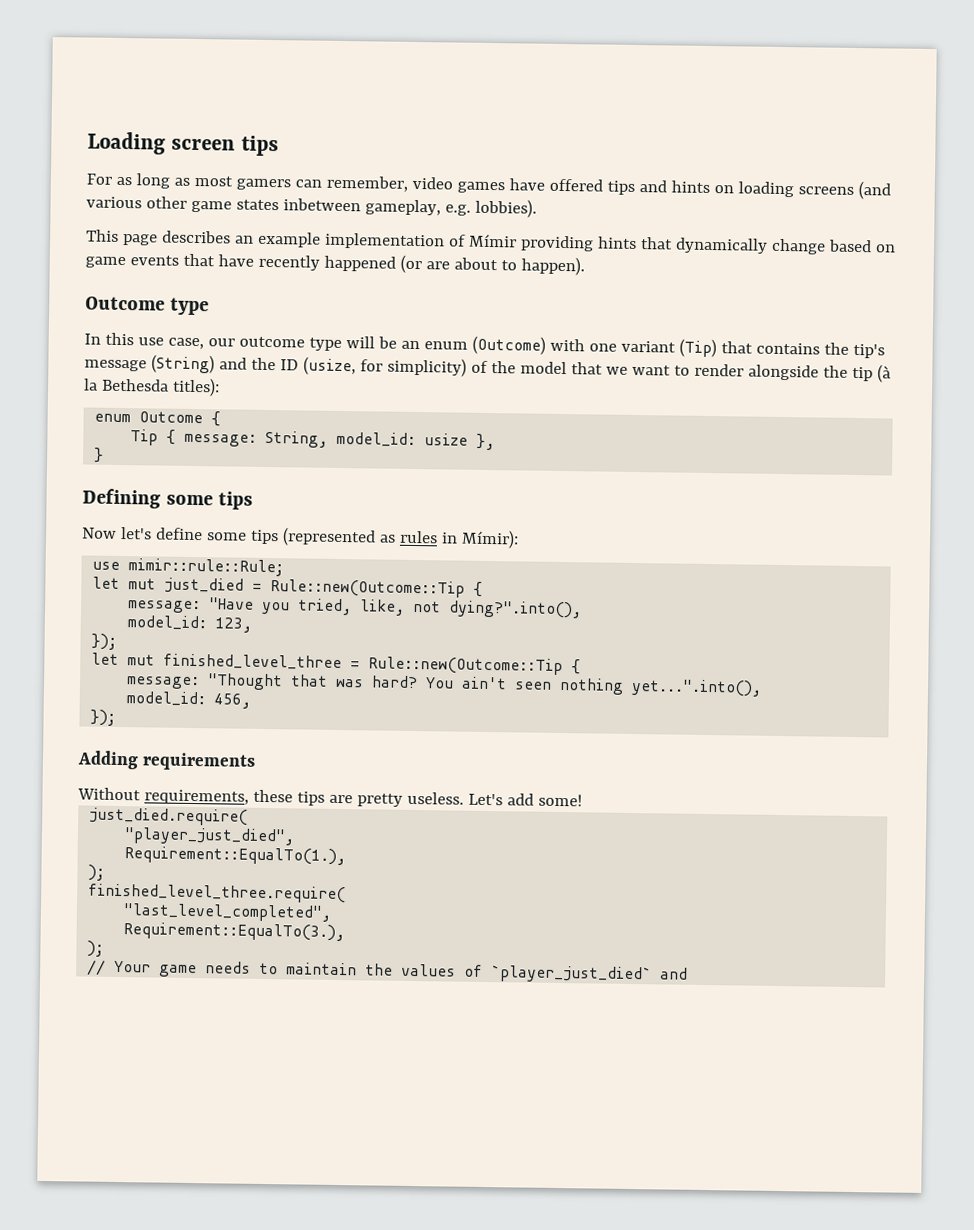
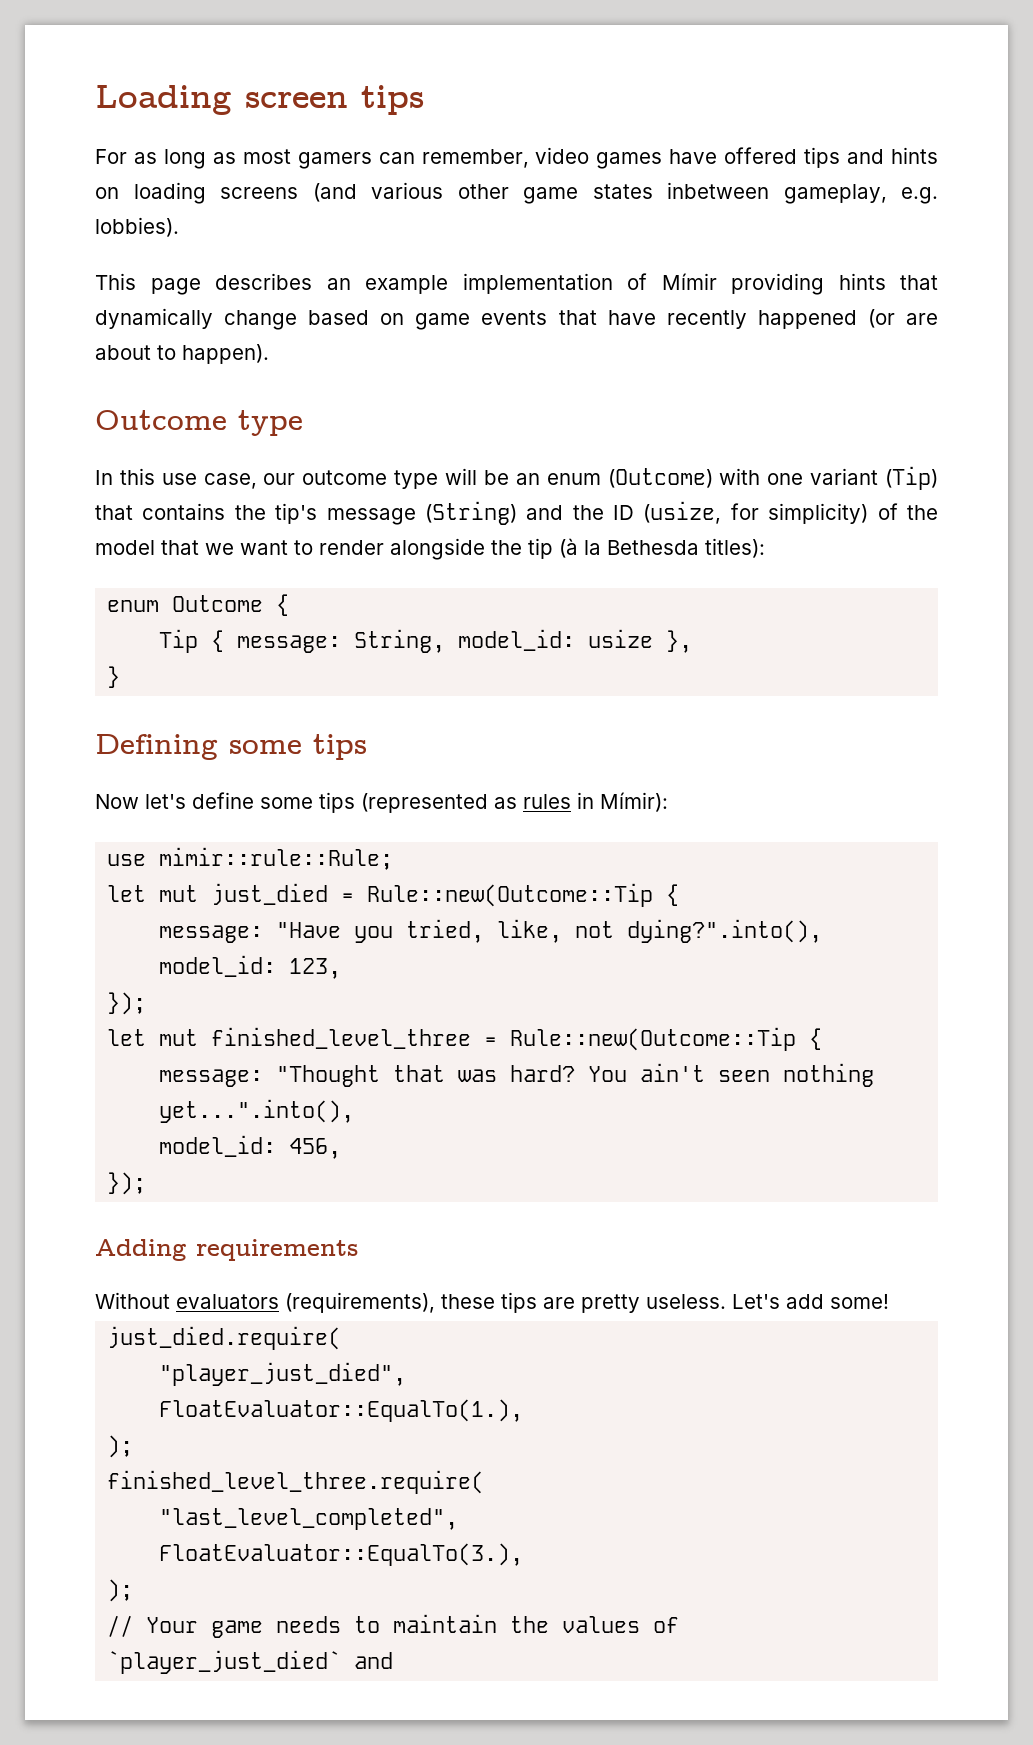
- Without requirements, these tips are pretty useless.
+ Without evaluators (requirements), these tips are pretty useless.
- Requirement::EqualTo(1.),
+ FloatEvaluator::EqualTo(1.),
- Requirement::EqualTo(3.),
+ FloatEvaluator::EqualTo(3.),

